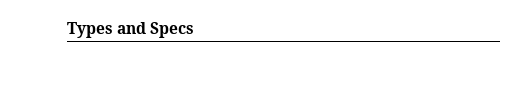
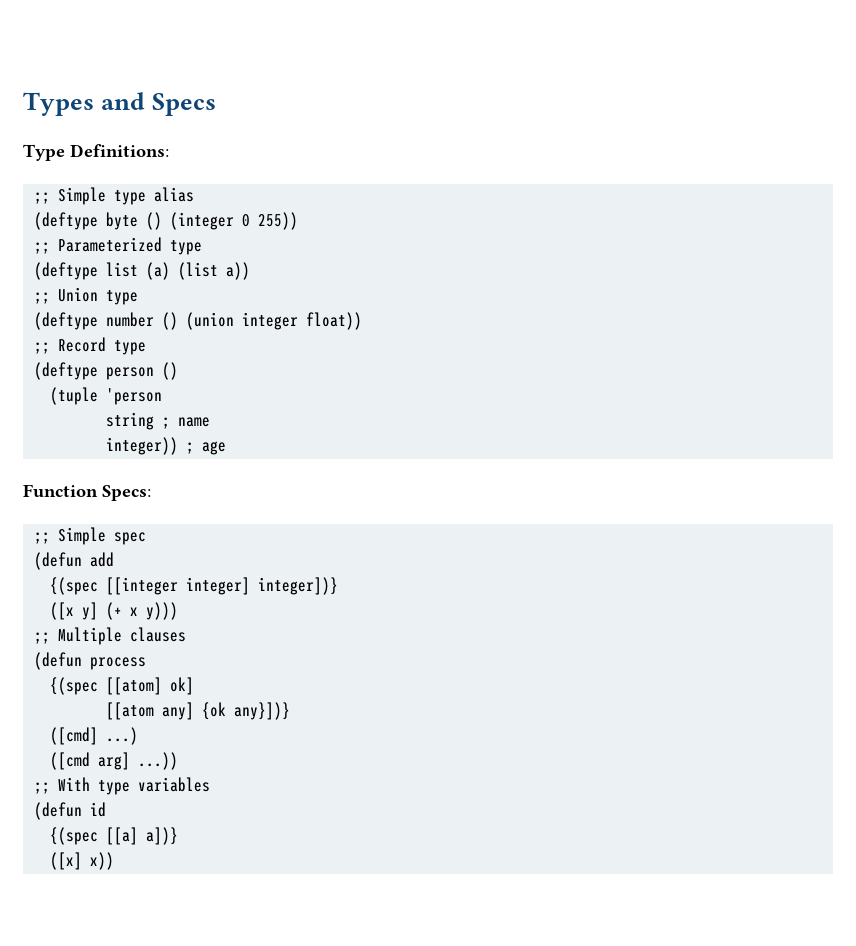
+ Type Definitions:
+ ;; Simple type alias
+ (deftype byte () (integer 0 255))
+ ;; Parameterized type
+ (deftype list (a) (list a))
+ ;; Union type
+ (deftype number () (union integer float))
+ ;; Record type
+ (deftype person ()
+ (tuple 'person
+ string ; name
+ integer)) ; age
+ Function Specs:
+ ;; Simple spec
+ (defun add
+ {(spec [[integer integer] integer])}
+ ([x y] (+ x y)))
+ ;; Multiple clauses
+ (defun process
+ {(spec [[atom] ok]
+ [[atom any] {ok any}])}
+ ([cmd] ...)
+ ([cmd arg] ...))
+ ;; With type variables
+ (defun id
+ {(spec [[a] a])}
+ ([x] x))

